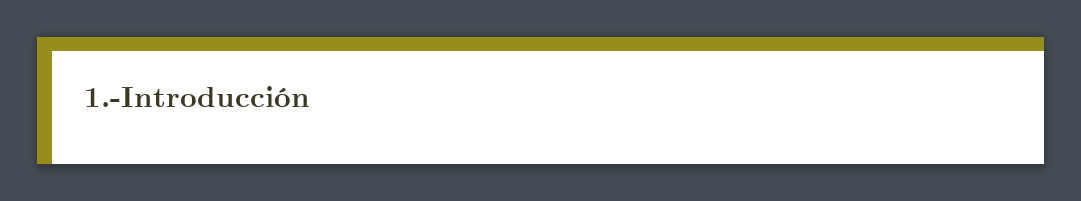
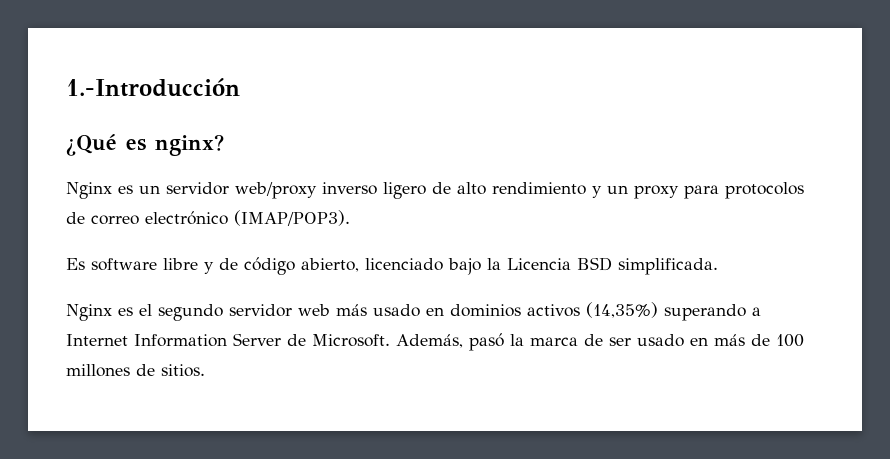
+ ¿Qué es nginx?
+ Nginx es un servidor web/proxy inverso ligero de alto rendimiento y un proxy para protocolos de correo electrónico (IMAP/POP3).
+ Es software libre y de código abierto, licenciado bajo la Licencia BSD simplificada.
+ Nginx es el segundo servidor web más usado en dominios activos (14,35%) superando a Internet Information Server de Microsoft. Además, pasó la marca de ser usado en más de 100 millones de sitios.

